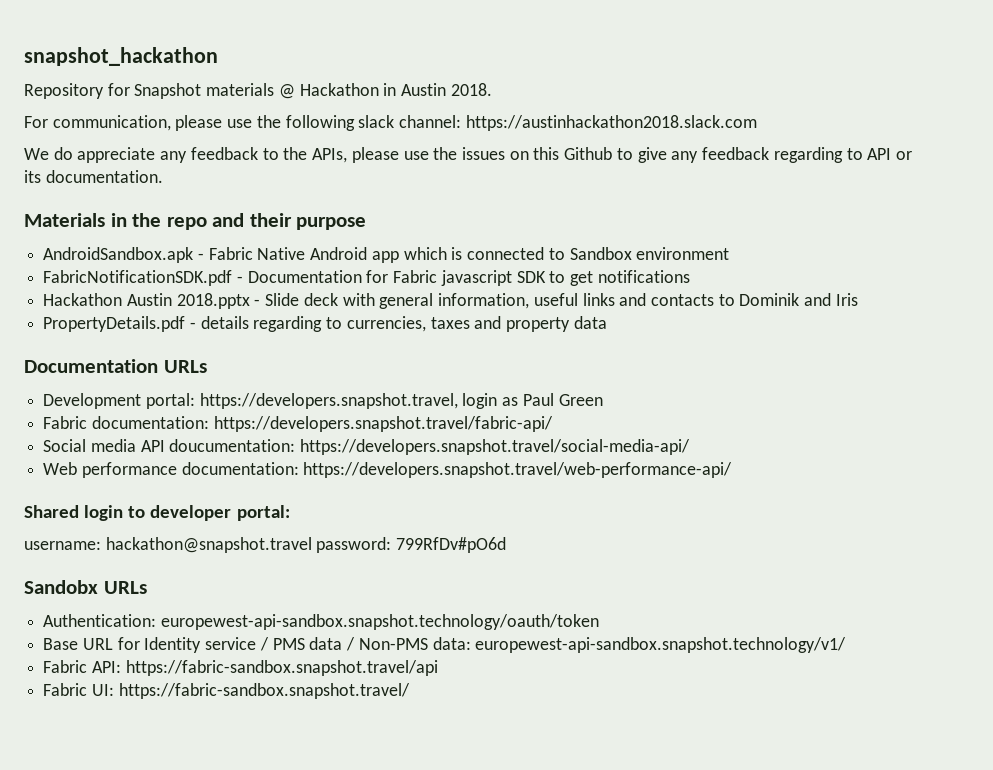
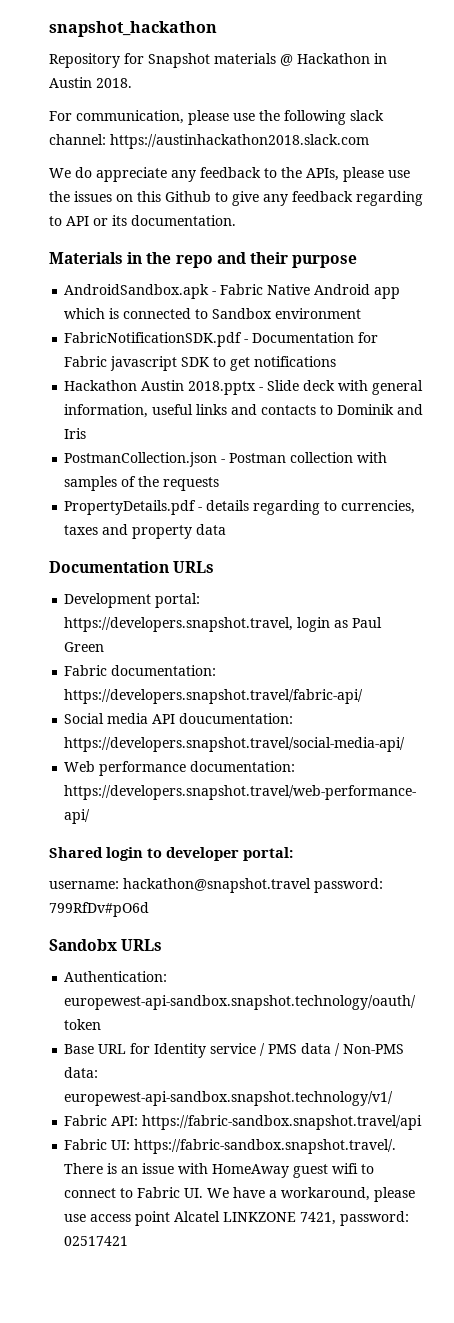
+ PostmanCollection.json - Postman collection with samples of the requests
- Fabric UI: https://fabric-sandbox.snapshot.travel/
+ Fabric UI: https://fabric-sandbox.snapshot.travel/. There is an issue with HomeAway guest wifi to connect to Fabric UI. We have a workaround, please use access point Alcatel LINKZONE 7421, password: 02517421

